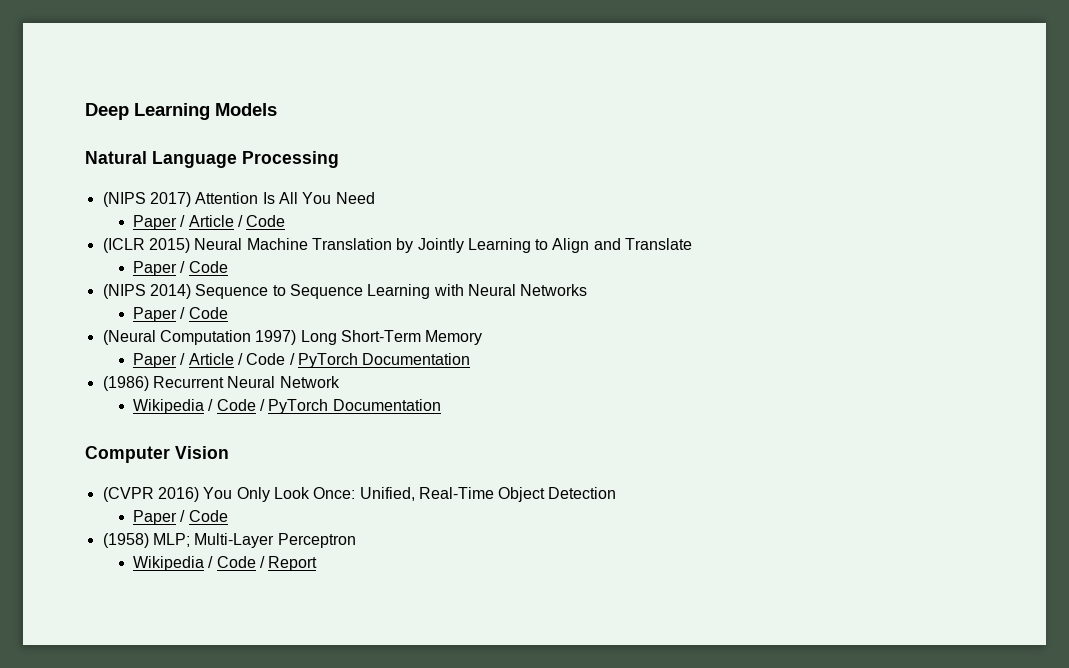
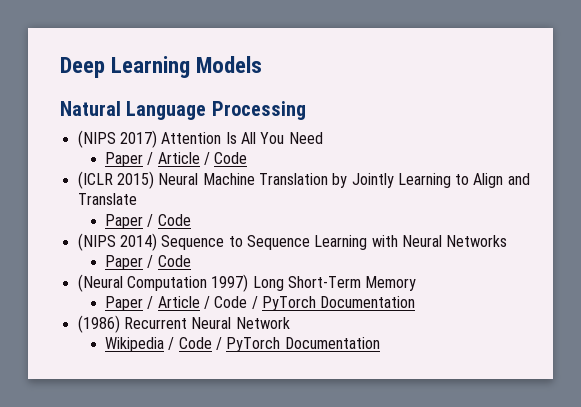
- Computer Vision
- (CVPR 2016) You Only Look Once: Unified, Real-Time Object Detection
- Paper / Code
- (1958) MLP; Multi-Layer Perceptron
- Wikipedia / Code / Report

